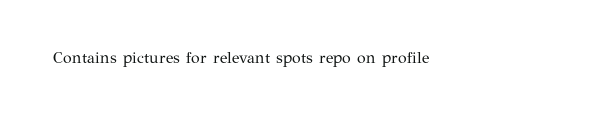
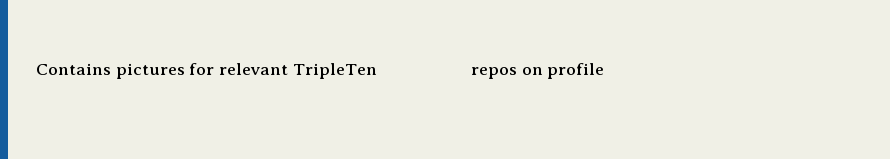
- Contains pictures for relevant spots repo on profile
+ Contains pictures for relevant TripleTen repos on profile

